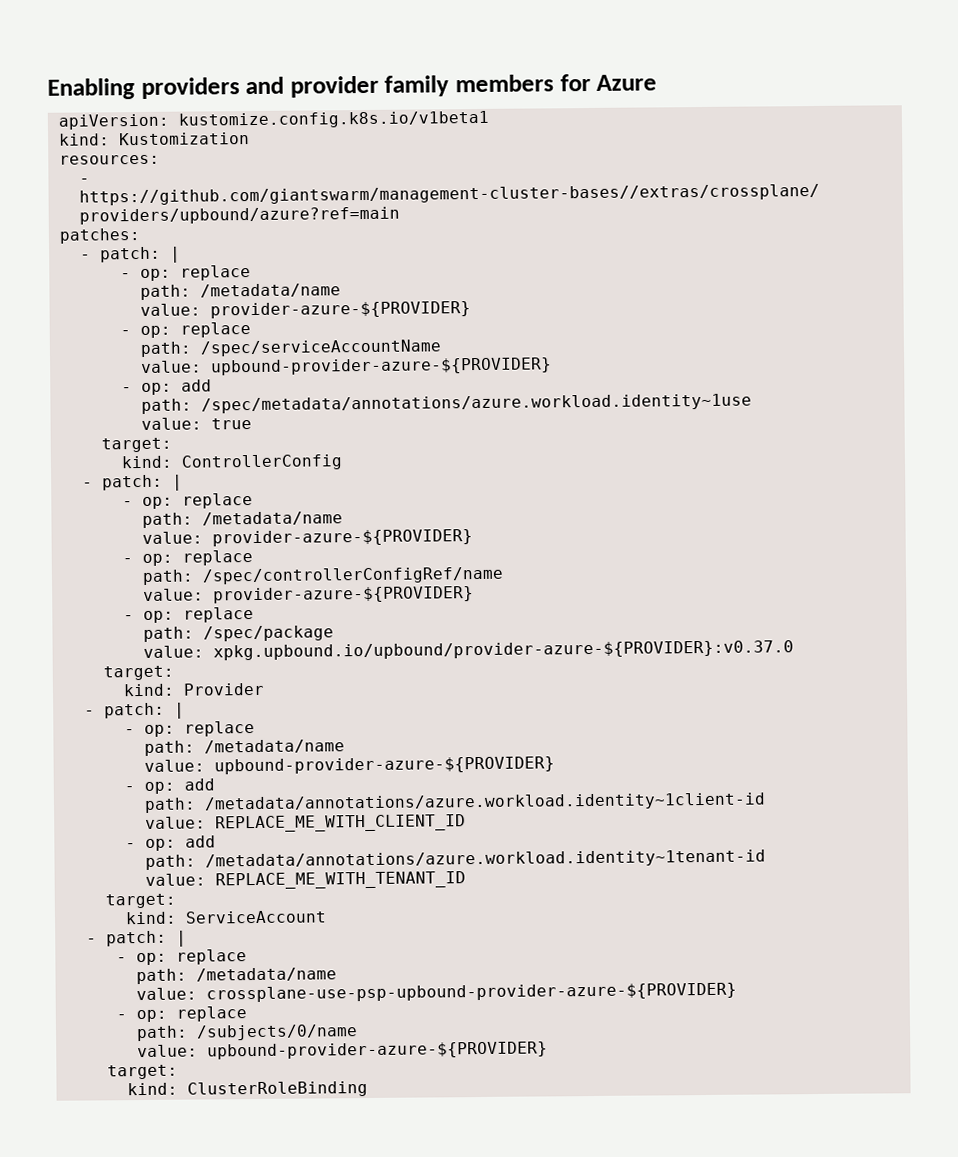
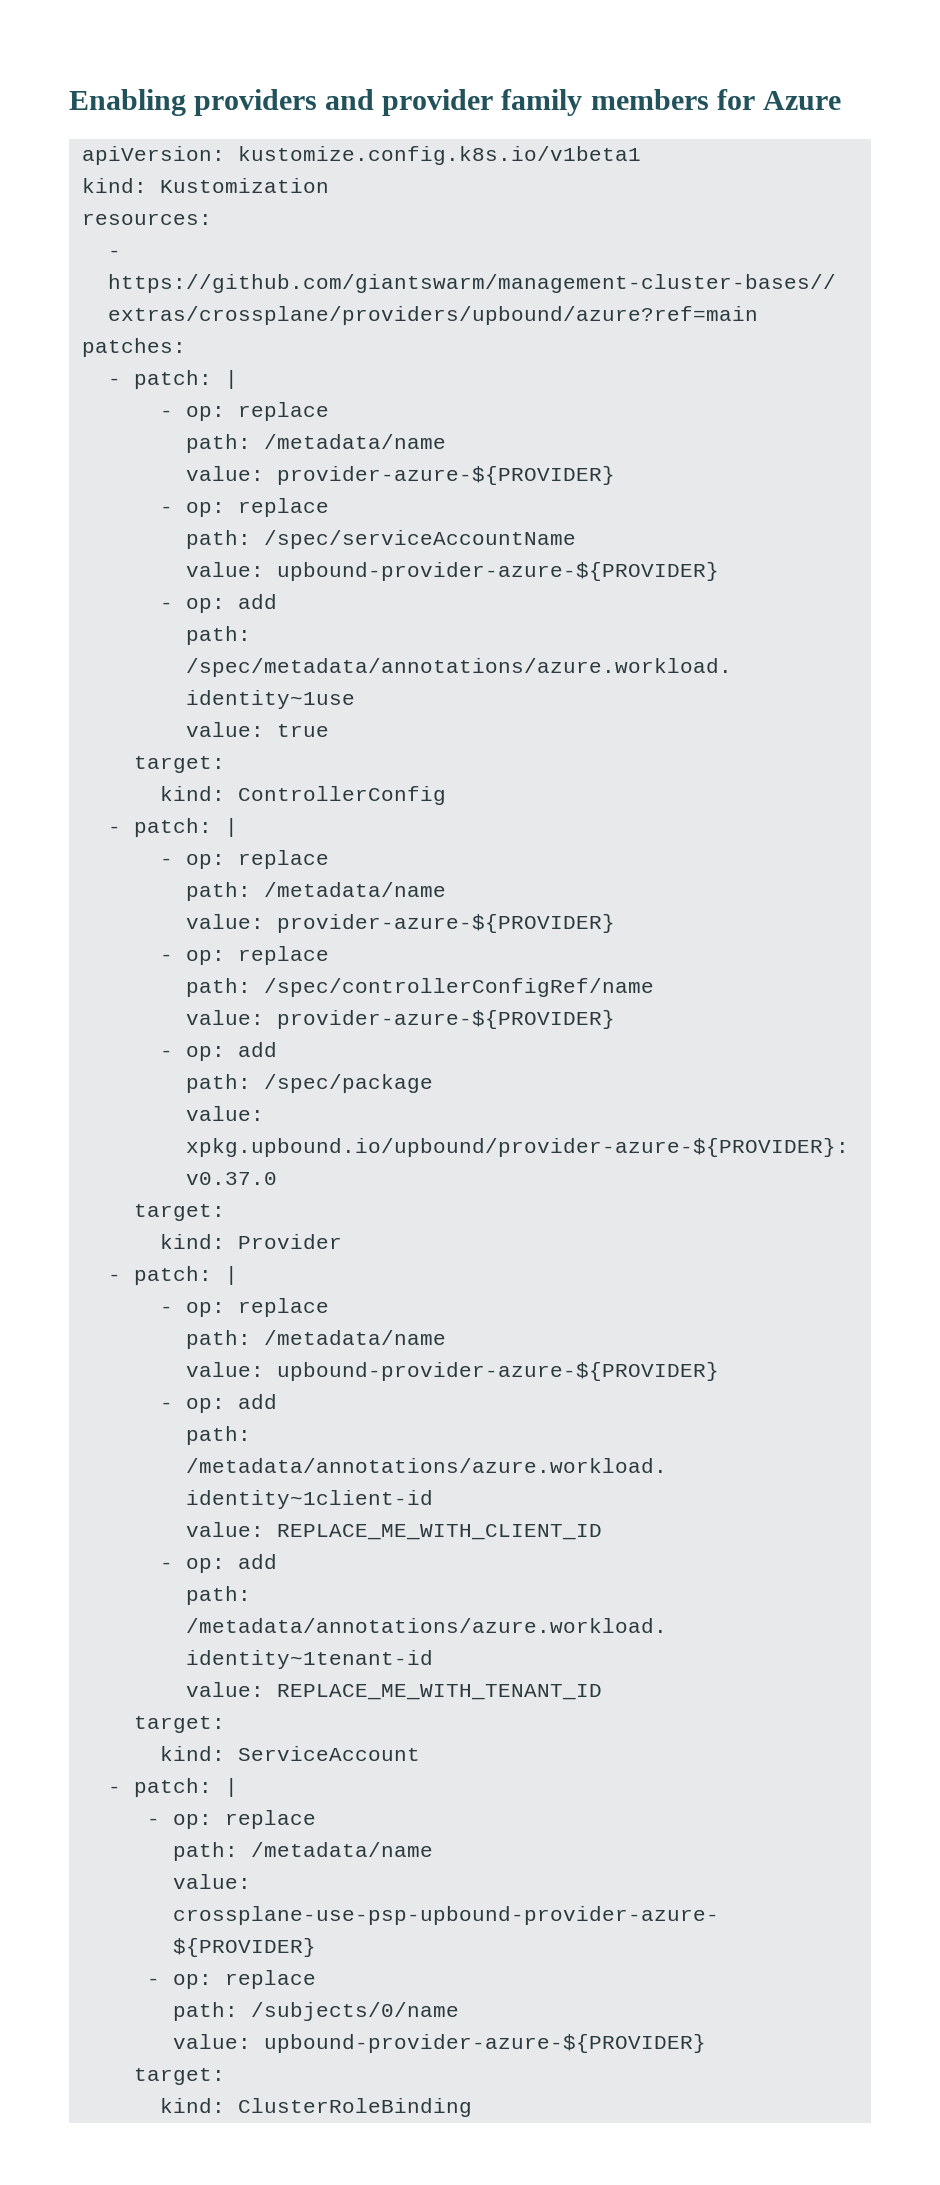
  path: /spec/controllerConfigRef/name
  value: provider-azure-${PROVIDER}
- - op: replace
+ - op: add

